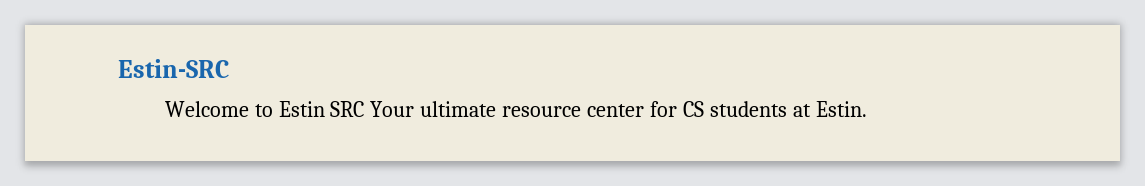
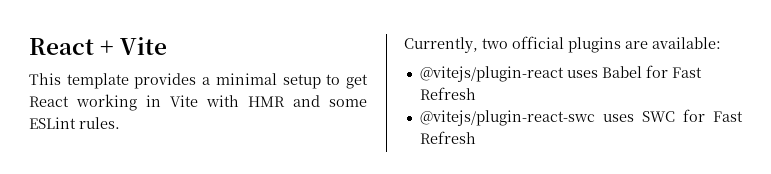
- Estin-SRC
- Welcome to Estin SRC Your ultimate resource center for CS students at Estin.
+ React + Vite
+ This template provides a minimal setup to get React working in Vite with HMR and some ESLint rules.
+ Currently, two official plugins are available:
+ @vitejs/plugin-react uses Babel for Fast Refresh
+ @vitejs/plugin-react-swc uses SWC for Fast Refresh

